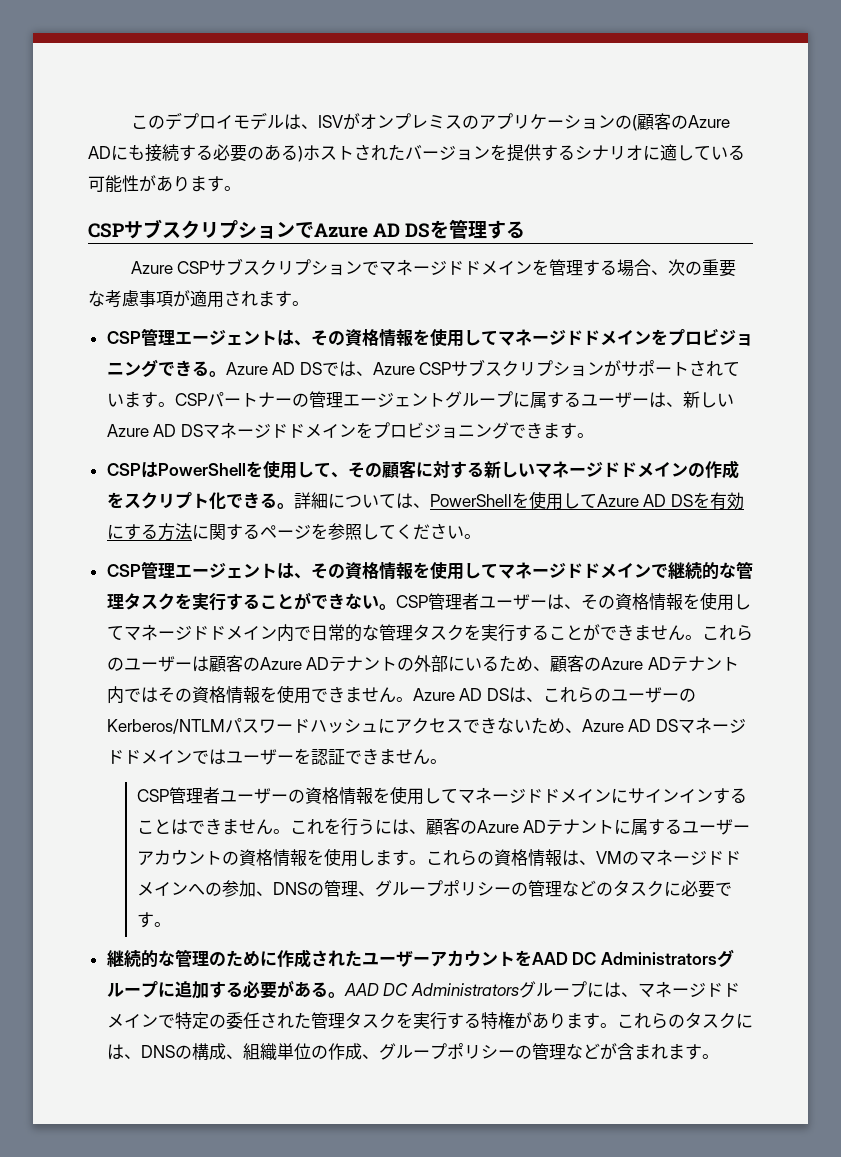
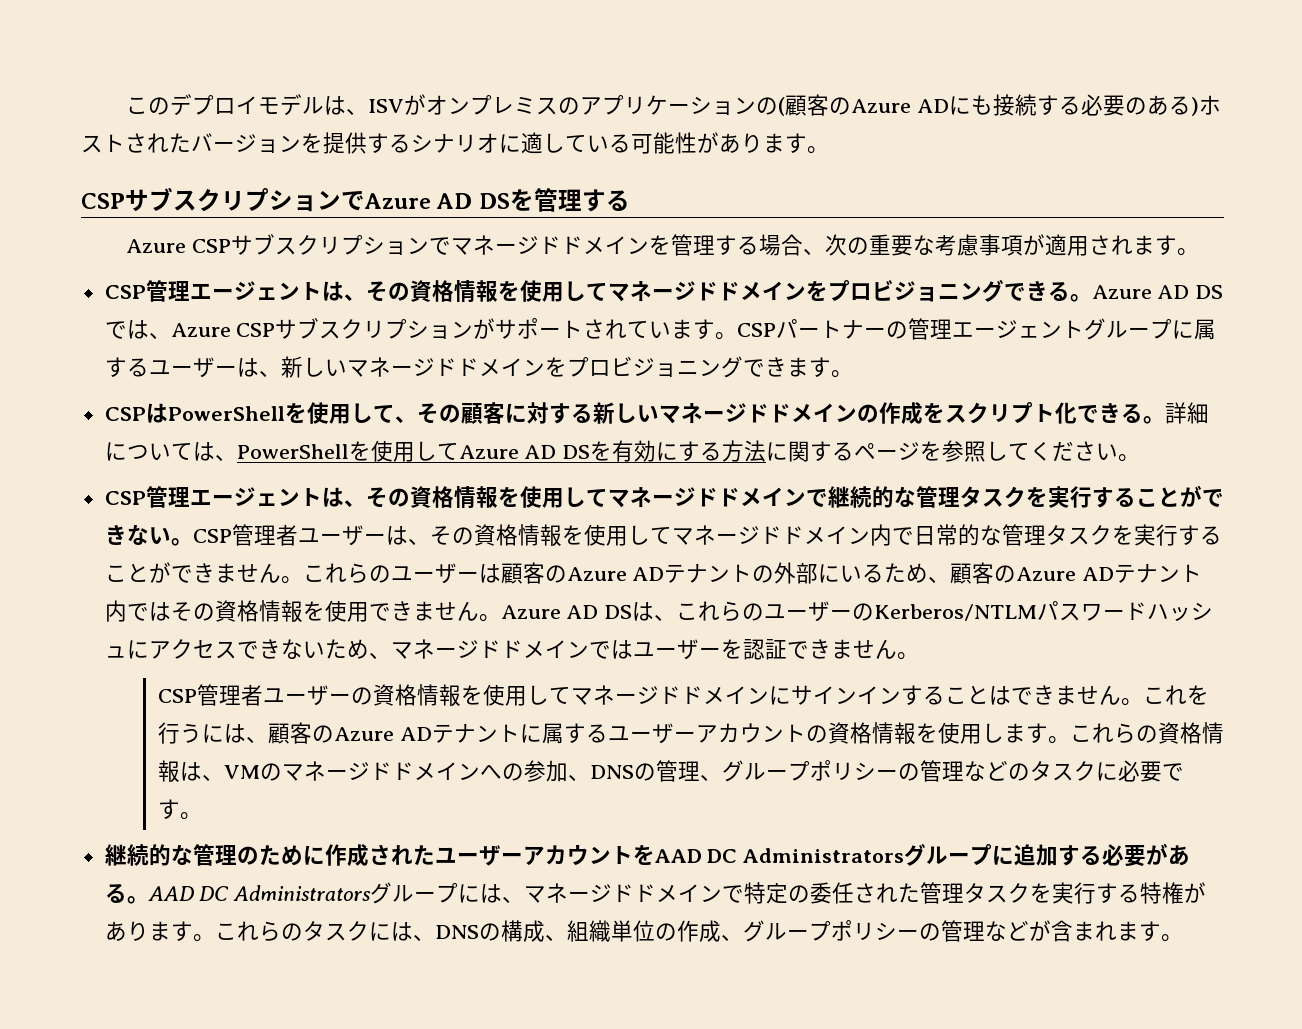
- CSPパートナーの管理エージェントグループに属するユーザーは、新しいAzure AD DSマネージドドメインをプロビジョニングできます。
+ CSPパートナーの管理エージェントグループに属するユーザーは、新しいマネージドドメインをプロビジョニングできます。
- Azure AD DSは、これらのユーザーのKerberos/NTLMパスワードハッシュにアクセスできないため、Azure AD DSマネージドドメインではユーザーを認証できません。
+ Azure AD DSは、これらのユーザーのKerberos/NTLMパスワードハッシュにアクセスできないため、マネージドドメインではユーザーを認証できません。

